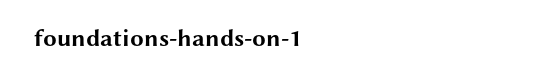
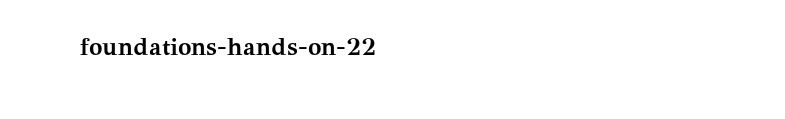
- foundations-hands-on-1
+ foundations-hands-on-22

